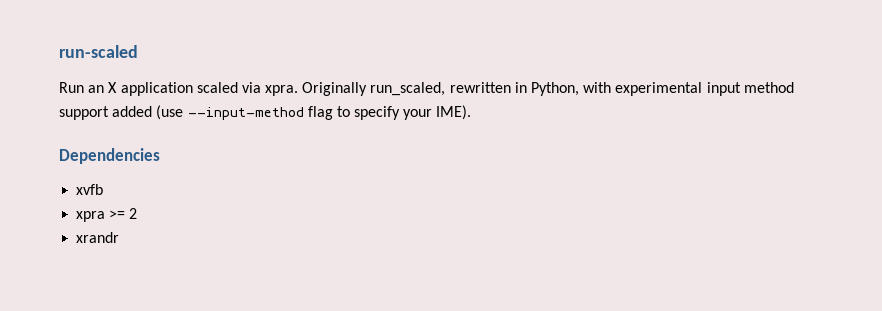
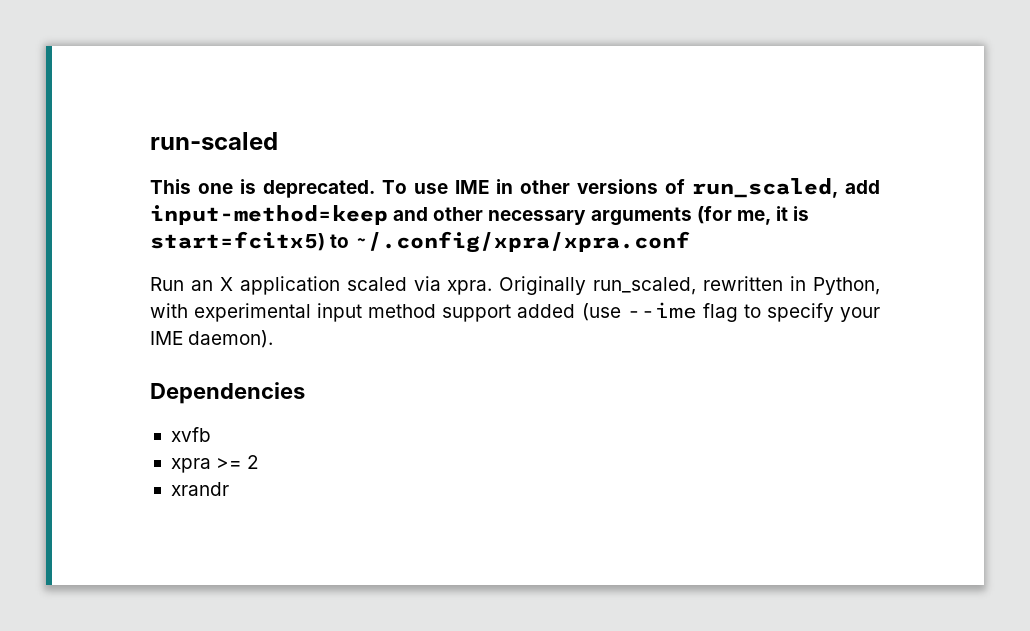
+ This one is deprecated. To use IME in other versions of run_scaled, add input-method=keep and other necessary arguments (for me, it is start=fcitx5) to ~/.config/xpra/xpra.conf
- Originally run_scaled, rewritten in Python, with experimental input method support added (use --input-method flag to specify your IME).
+ Originally run_scaled, rewritten in Python, with experimental input method support added (use --ime flag to specify your IME daemon).

